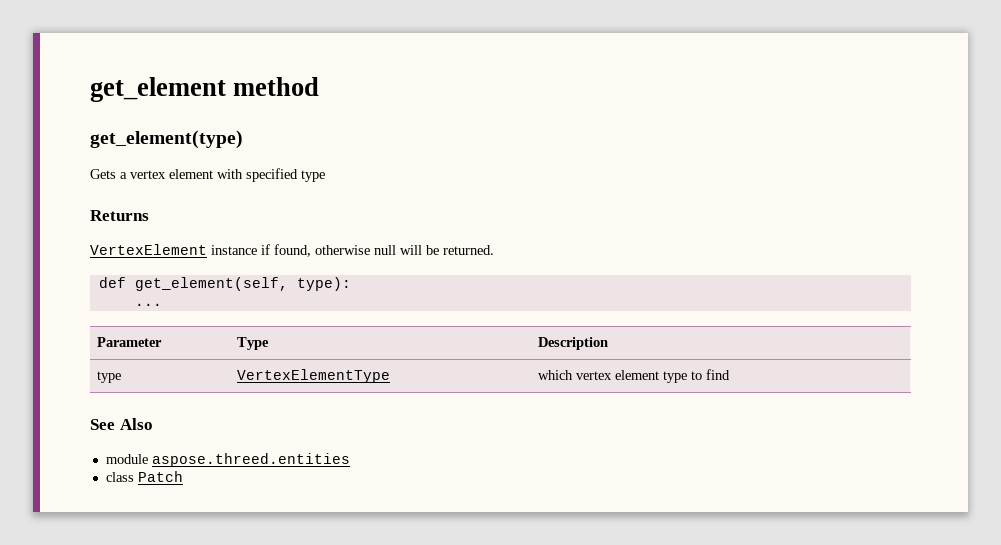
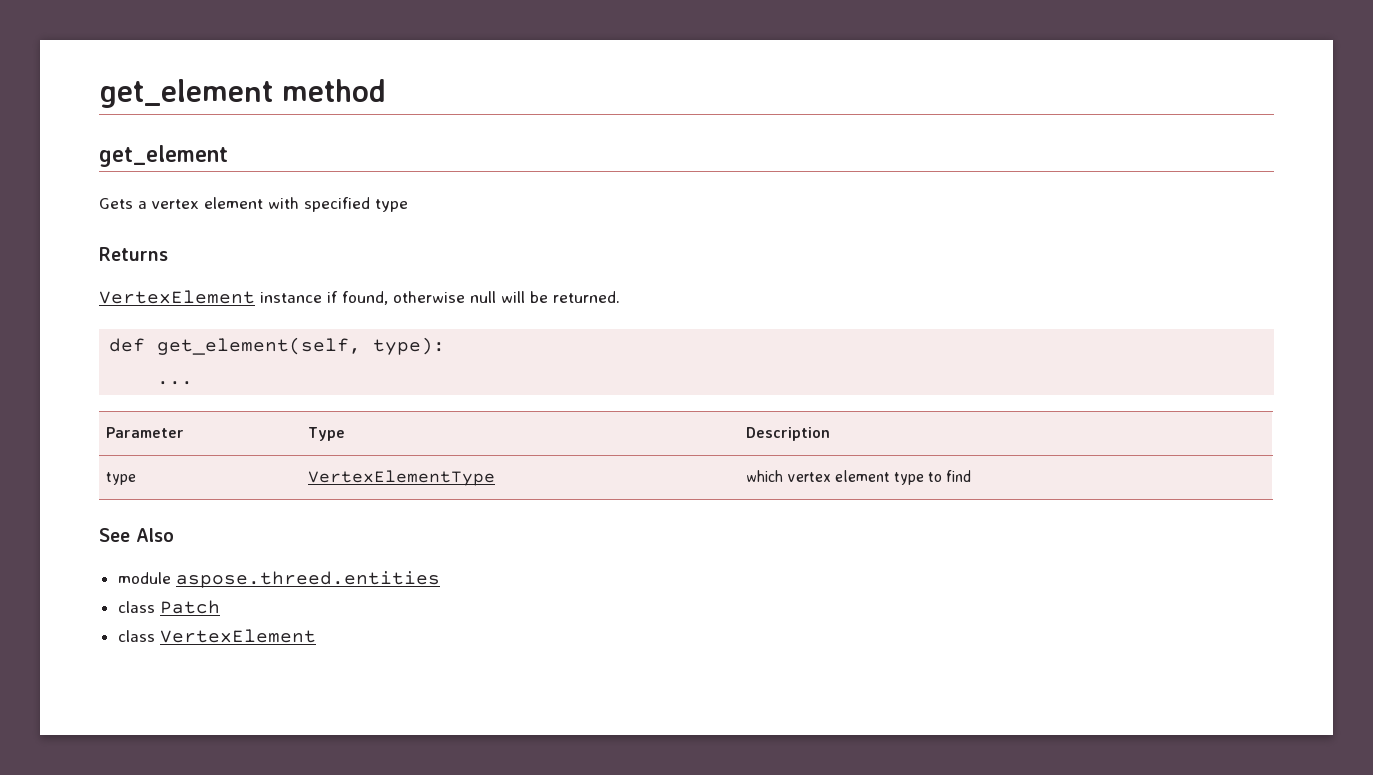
  get_element method
- get_element(type)
+ get_element
+ class VertexElement

